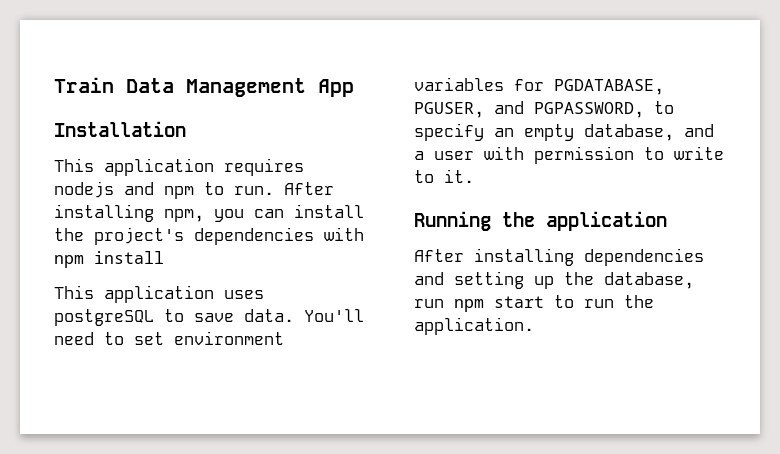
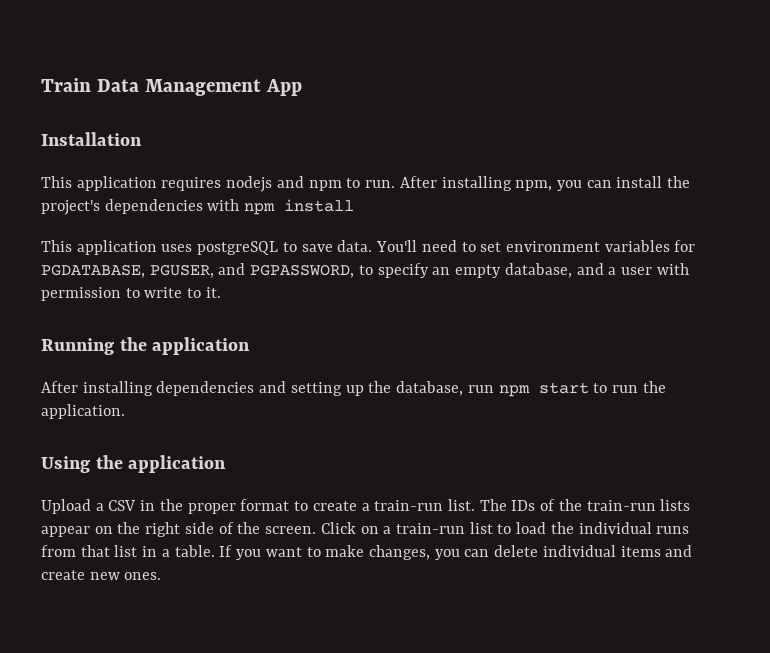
+ Using the application
+ Upload a CSV in the proper format to create a train-run list. The IDs of the train-run lists appear on the right side of the screen. Click on a train-run list to load the individual runs from that list in a table. If you want to make changes, you can delete individual items and create new ones.

